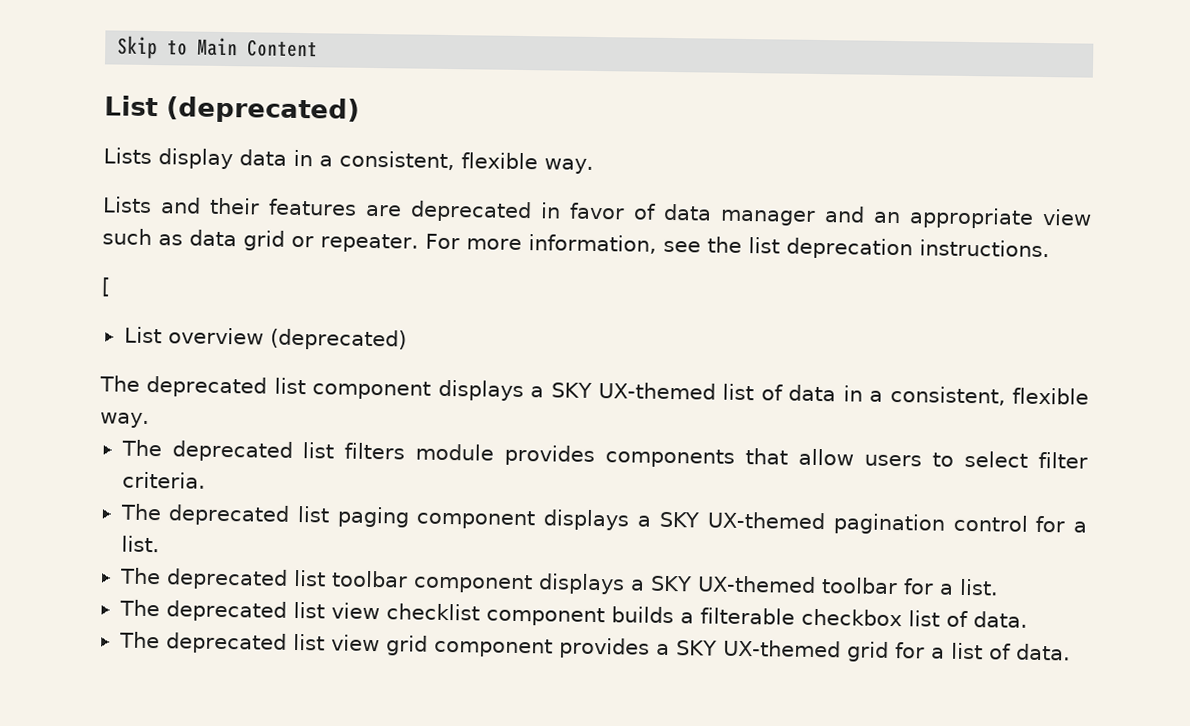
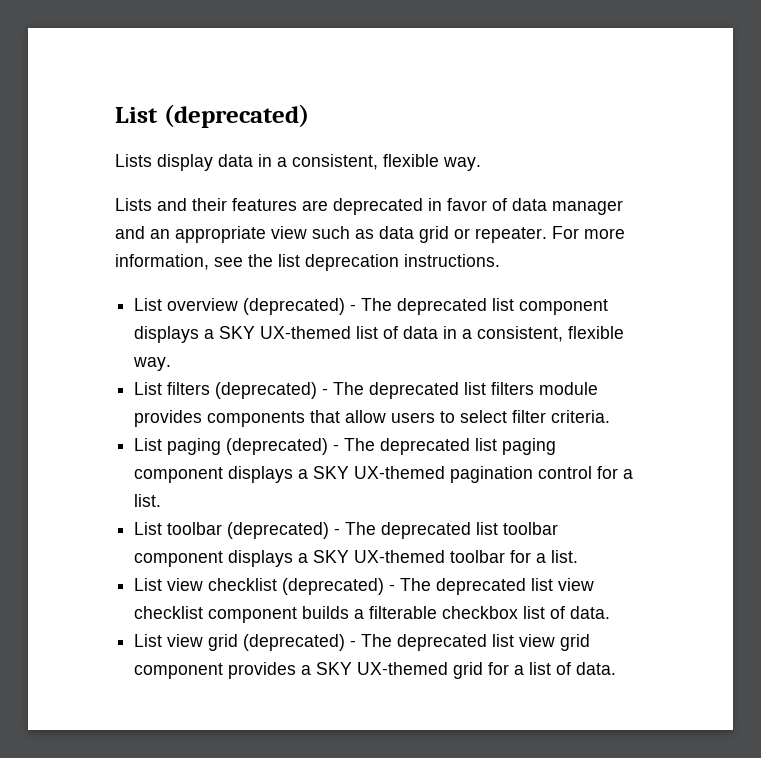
- Skip to Main Content
- [
- List overview (deprecated)
- The deprecated list component displays a SKY UX-themed list of data in a consistent, flexible way.
+ List overview (deprecated) - The deprecated list component displays a SKY UX-themed list of data in a consistent, flexible way.
- The deprecated list filters module provides components that allow users to select filter criteria.
+ List filters (deprecated) - The deprecated list filters module provides components that allow users to select filter criteria.
- The deprecated list paging component displays a SKY UX-themed pagination control for a list.
+ List paging (deprecated) - The deprecated list paging component displays a SKY UX-themed pagination control for a list.
- The deprecated list toolbar component displays a SKY UX-themed toolbar for a list.
+ List toolbar (deprecated) - The deprecated list toolbar component displays a SKY UX-themed toolbar for a list.
- The deprecated list view checklist component builds a filterable checkbox list of data.
+ List view checklist (deprecated) - The deprecated list view checklist component builds a filterable checkbox list of data.
- The deprecated list view grid component provides a SKY UX-themed grid for a list of data.
+ List view grid (deprecated) - The deprecated list view grid component provides a SKY UX-themed grid for a list of data.

